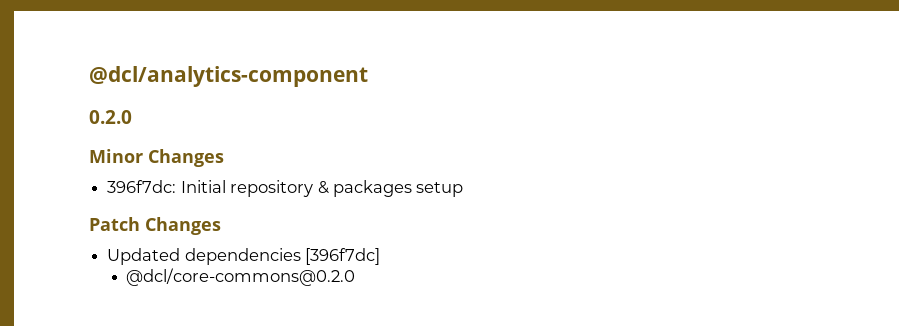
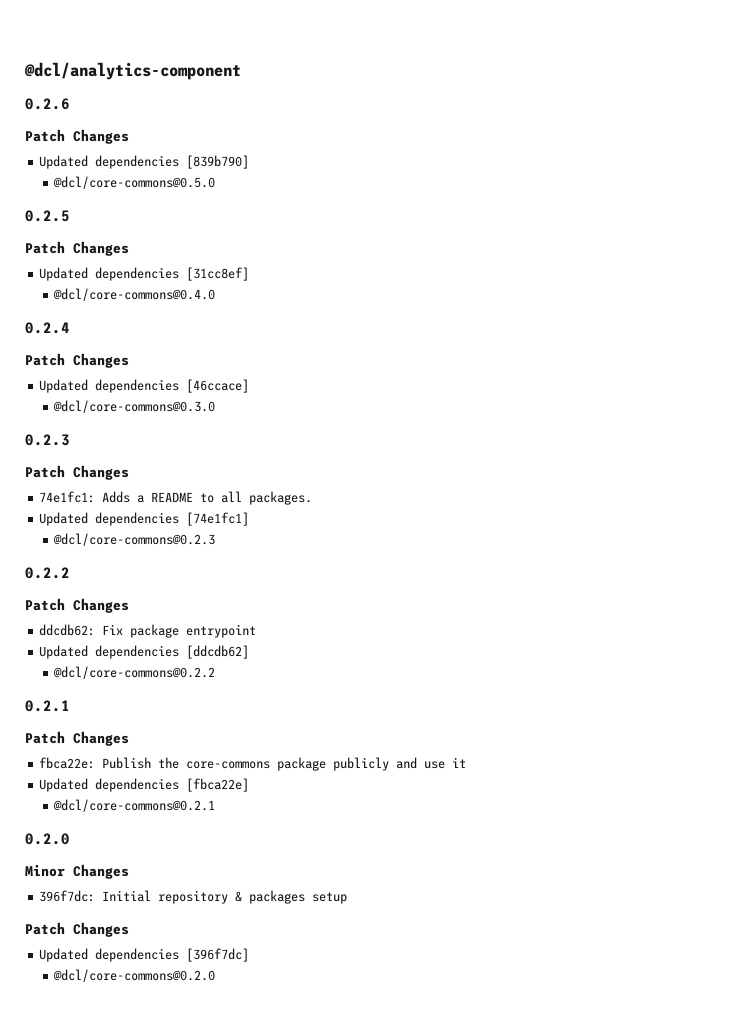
+ 0.2.6
+ Patch Changes
+ Updated dependencies [839b790]
+ @dcl/core-commons@0.5.0
+ 0.2.5
+ Patch Changes
+ Updated dependencies [31cc8ef]
+ @dcl/core-commons@0.4.0
+ 0.2.4
+ Patch Changes
+ Updated dependencies [46ccace]
+ @dcl/core-commons@0.3.0
+ 0.2.3
+ Patch Changes
+ 74e1fc1: Adds a README to all packages.
+ Updated dependencies [74e1fc1]
+ @dcl/core-commons@0.2.3
+ 0.2.2
+ Patch Changes
+ ddcdb62: Fix package entrypoint
+ Updated dependencies [ddcdb62]
+ @dcl/core-commons@0.2.2
+ 0.2.1
+ Patch Changes
+ fbca22e: Publish the core-commons package publicly and use it
+ Updated dependencies [fbca22e]
+ @dcl/core-commons@0.2.1

